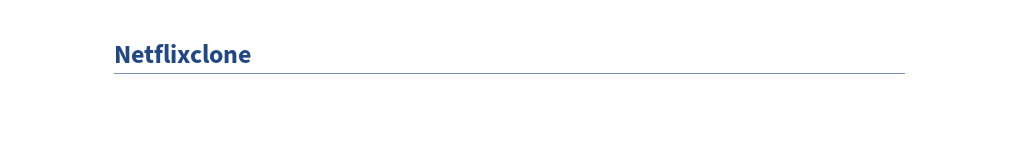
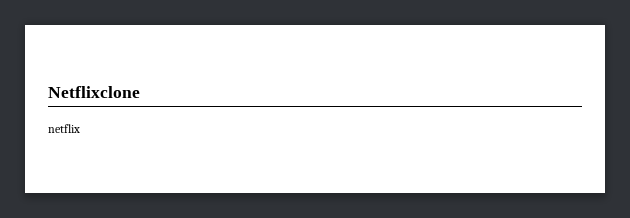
+ netflix

